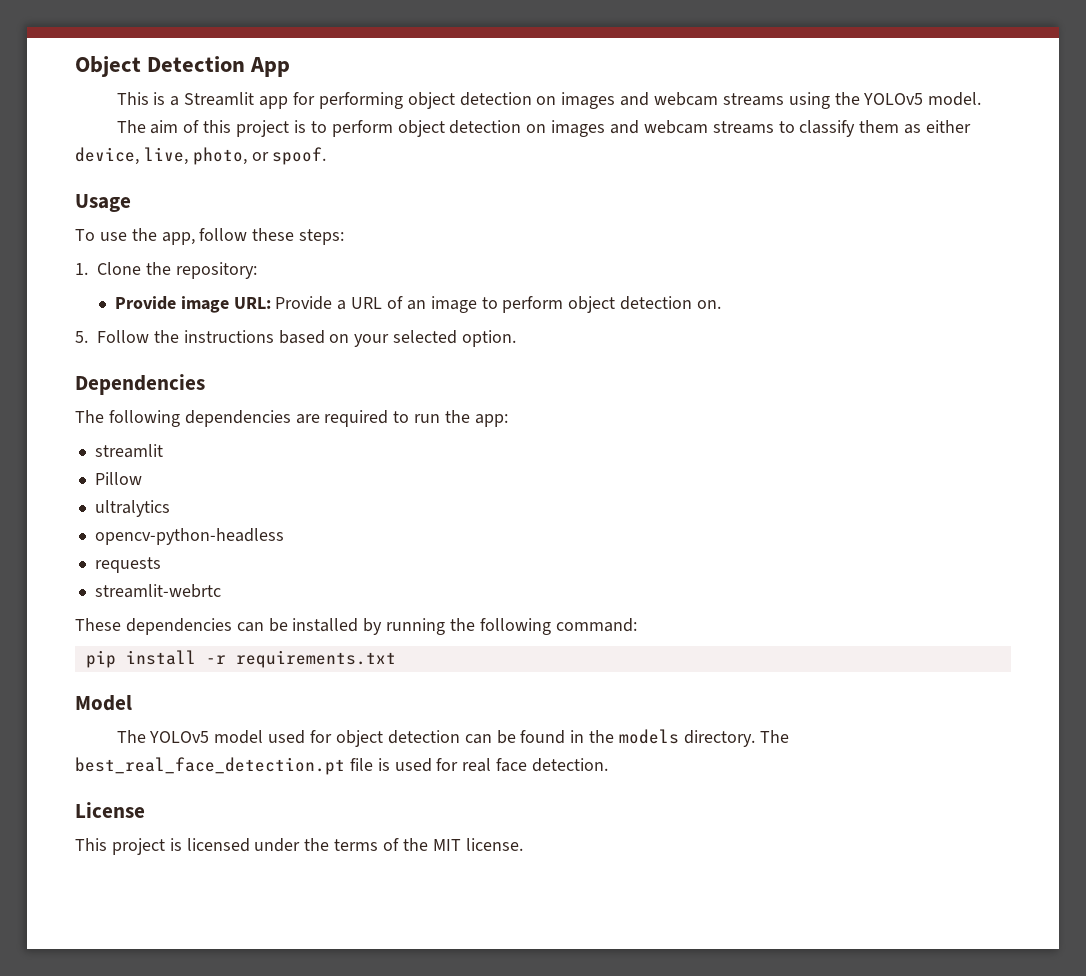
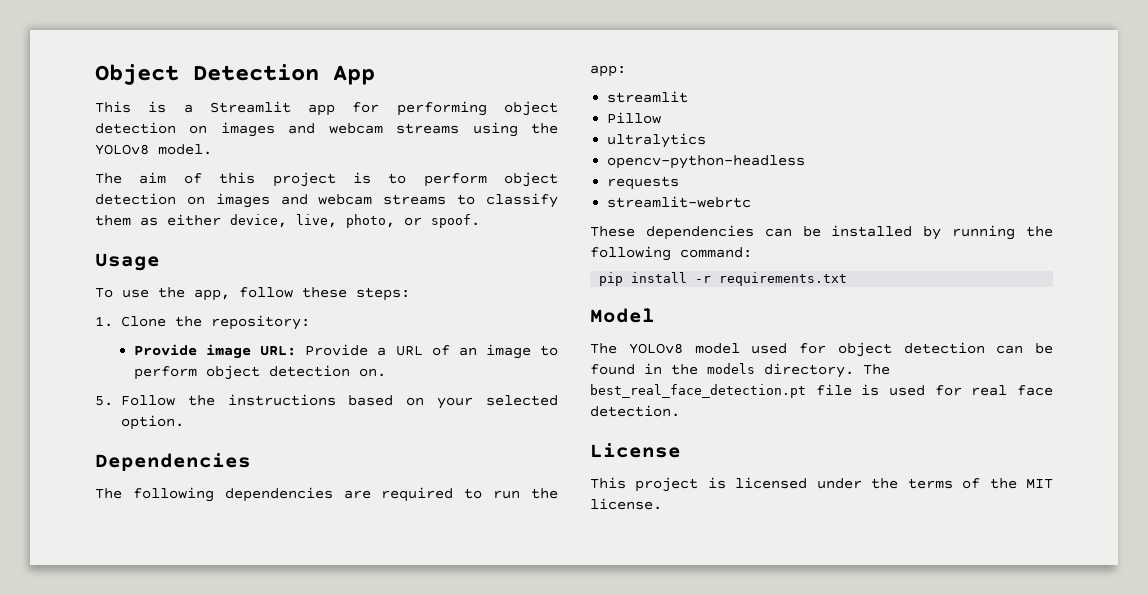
- This is a Streamlit app for performing object detection on images and webcam streams using the YOLOv5 model.
+ This is a Streamlit app for performing object detection on images and webcam streams using the YOLOv8 model.
- The YOLOv5 model used for object detection can be found in the models directory.
+ The YOLOv8 model used for object detection can be found in the models directory.

